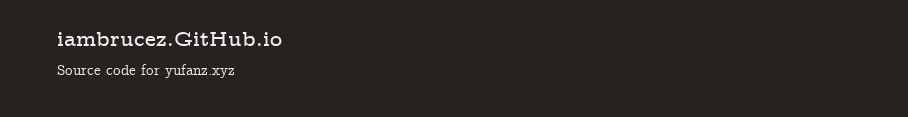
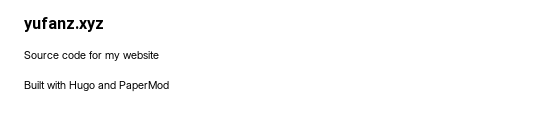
- iambrucez.GitHub.io
+ yufanz.xyz
- Source code for yufanz.xyz
+ Source code for my website
+ Built with Hugo and PaperMod

